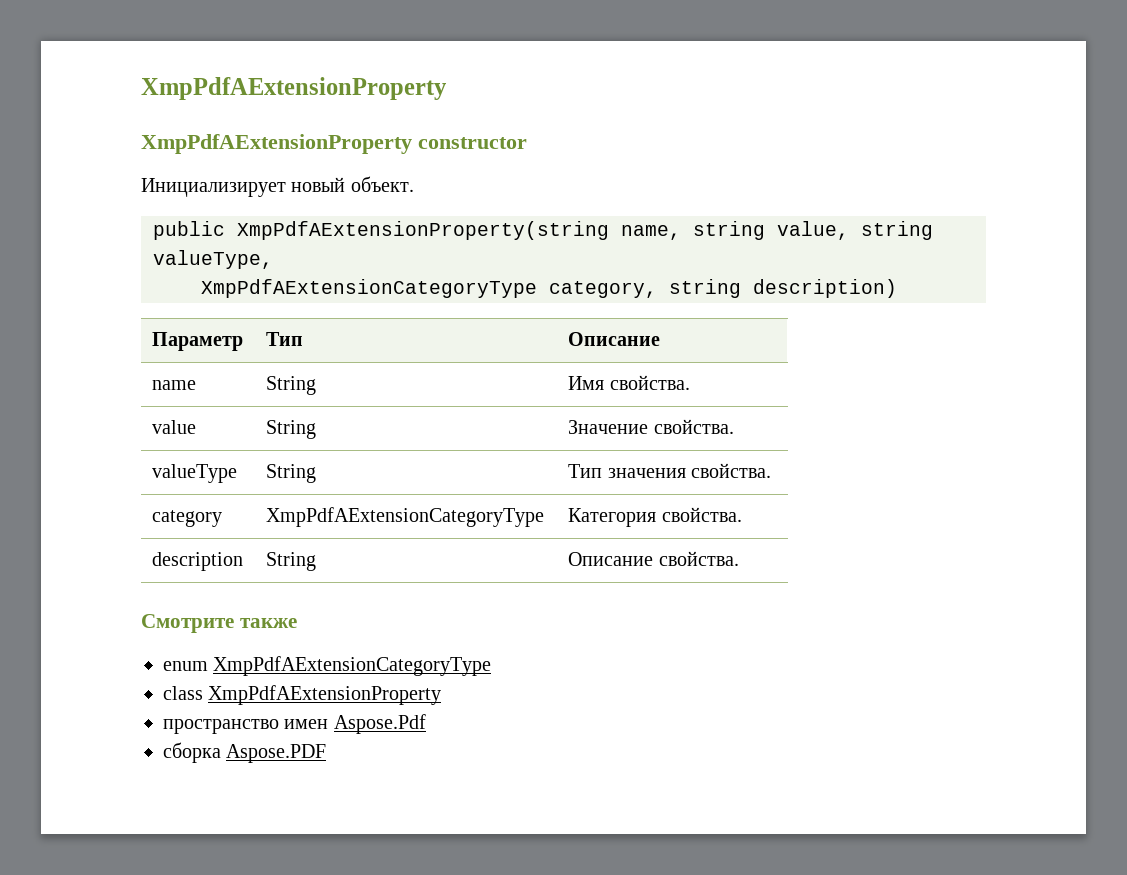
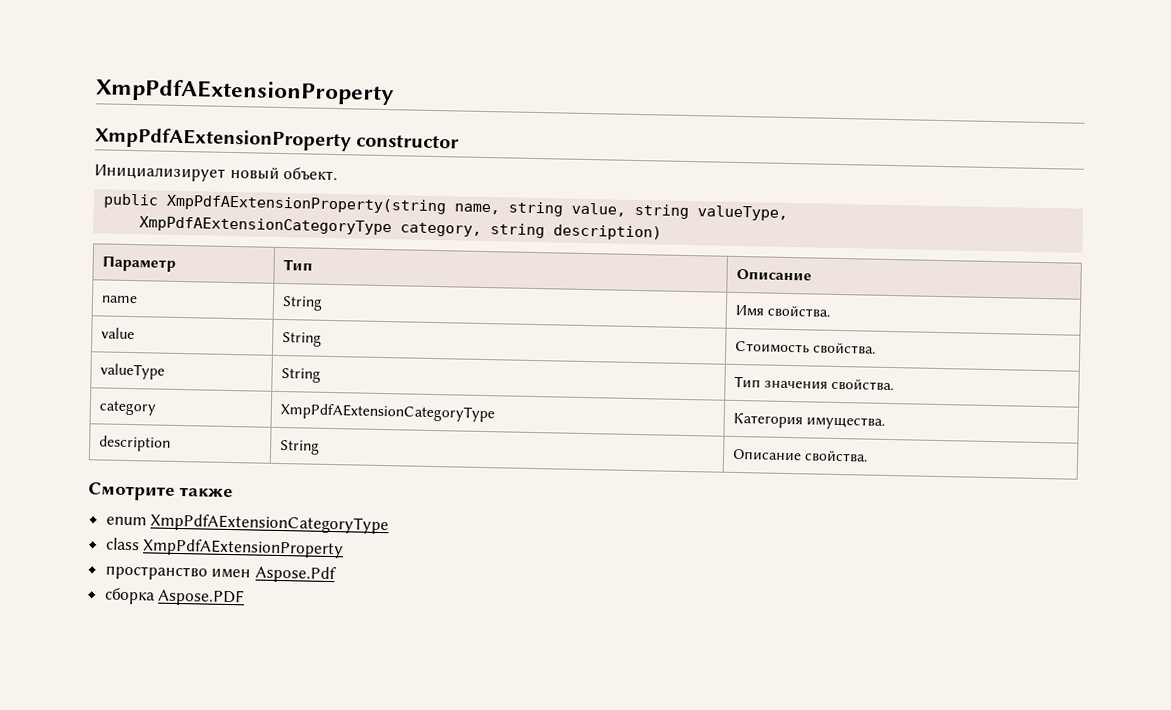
- value | String | Значение свойства.
+ value | String | Стоимость свойства.
- category | XmpPdfAExtensionCategoryType | Категория свойства.
+ category | XmpPdfAExtensionCategoryType | Категория имущества.

